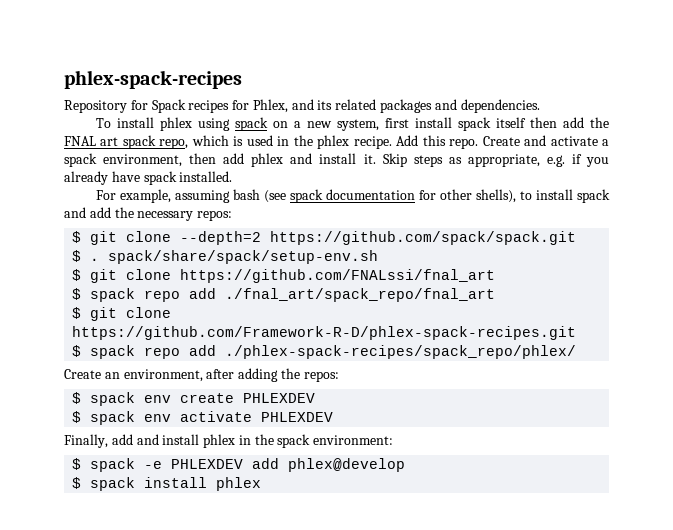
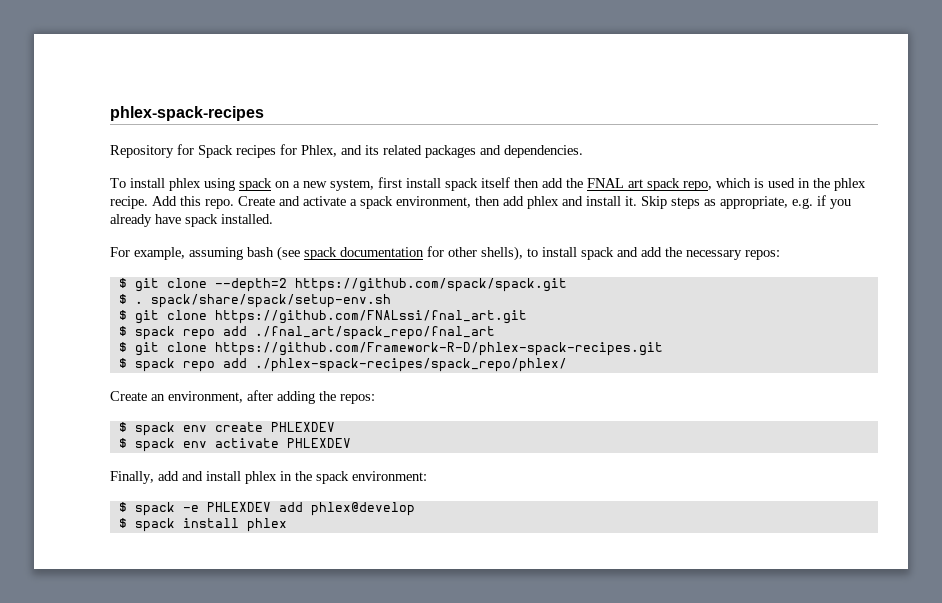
- $ git clone https://github.com/FNALssi/fnal_art
+ $ git clone https://github.com/FNALssi/fnal_art.git

